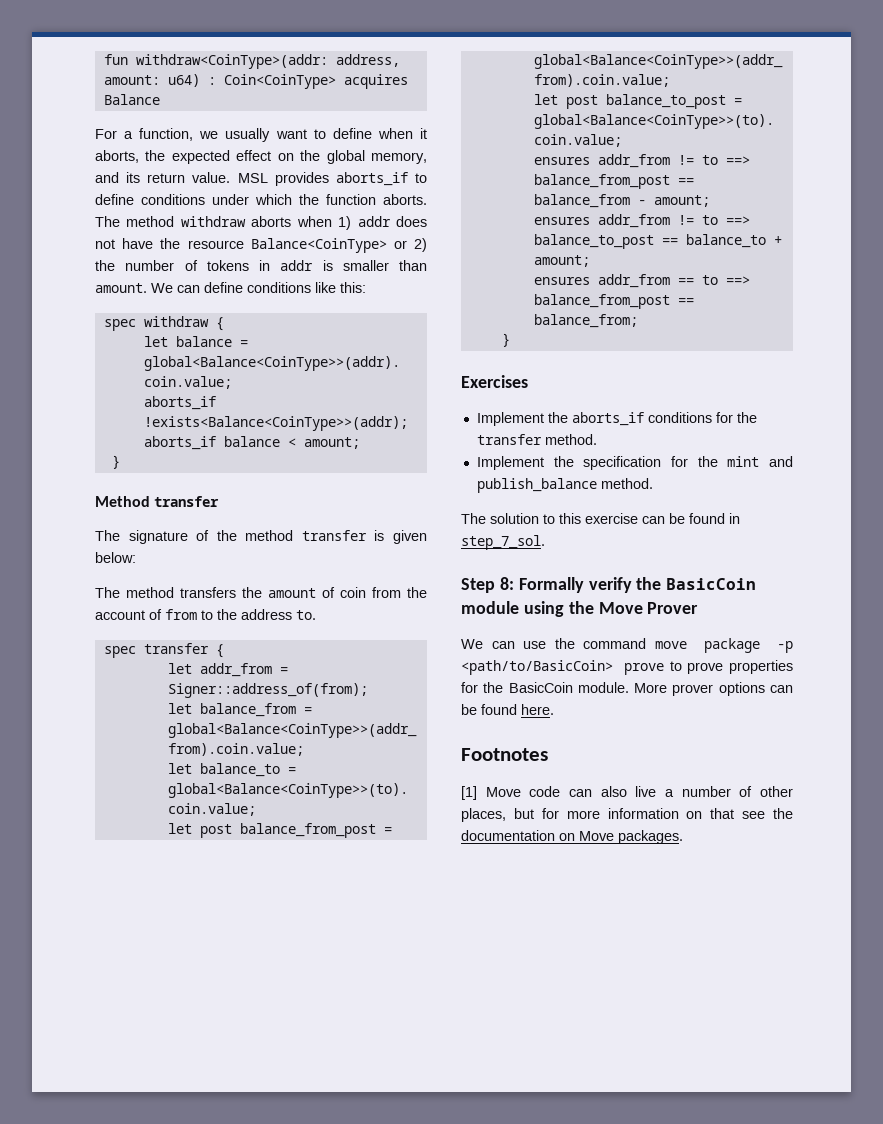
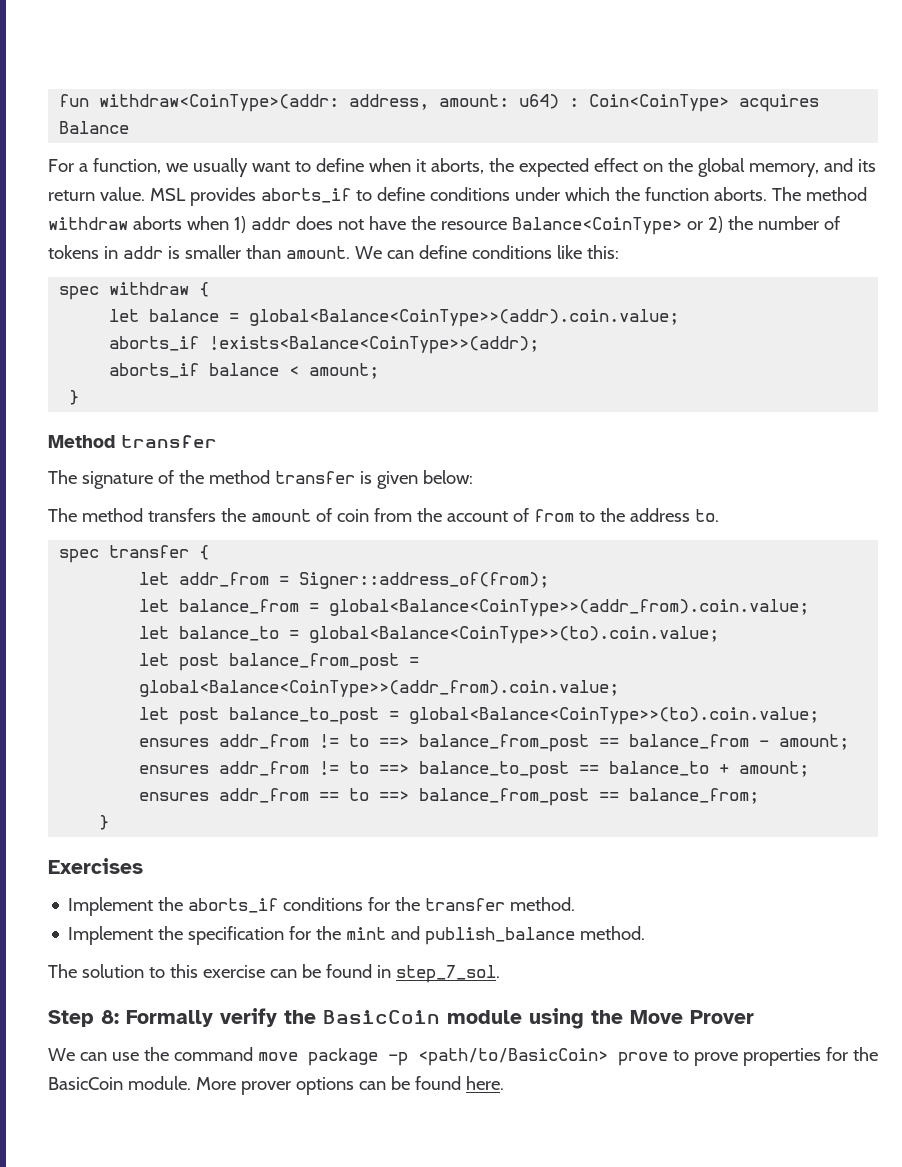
- Footnotes
- [1] Move code can also live a number of other places, but for more information on that see the documentation on Move packages.

